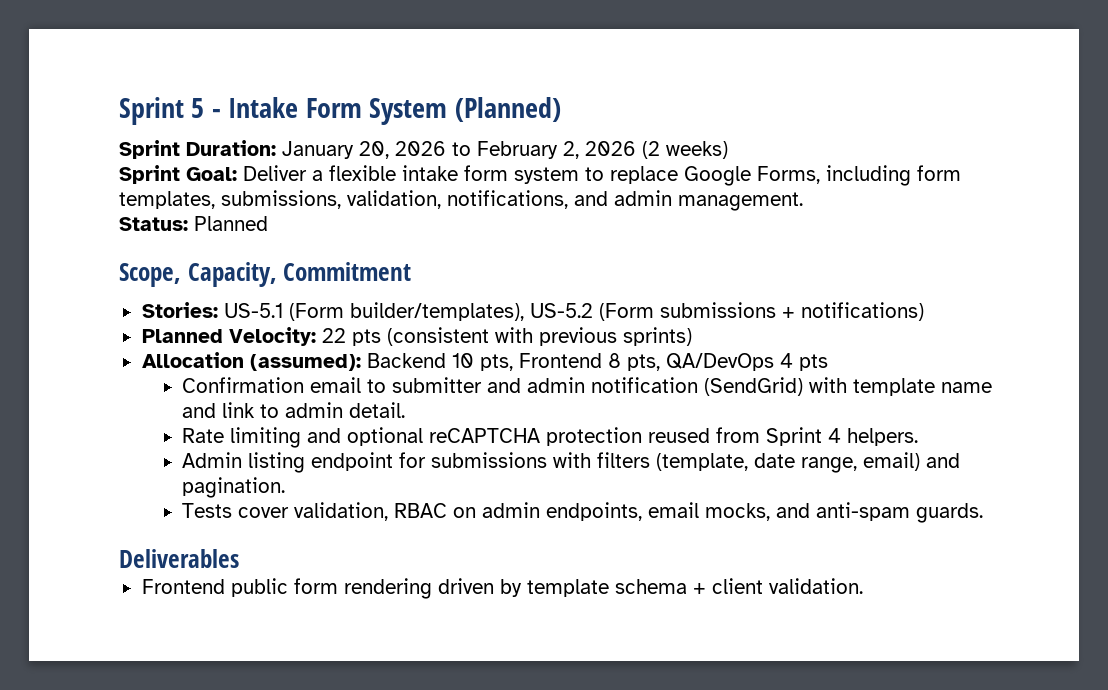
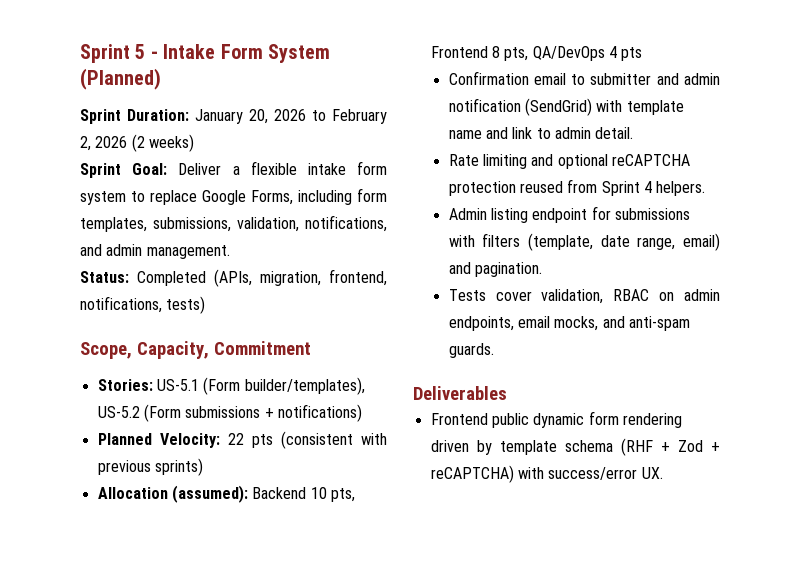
- Status: Planned
+ Status: Completed (APIs, migration, frontend, notifications, tests)
- Frontend public form rendering driven by template schema + client validation.
+ Frontend public dynamic form rendering driven by template schema (RHF + Zod + reCAPTCHA) with success/error UX.

